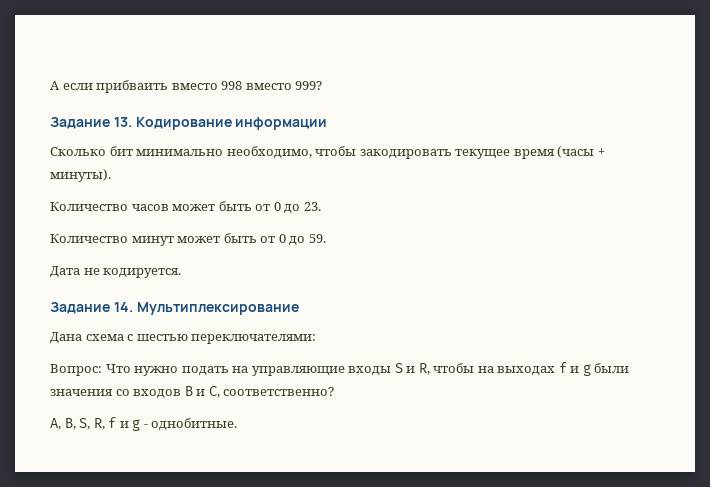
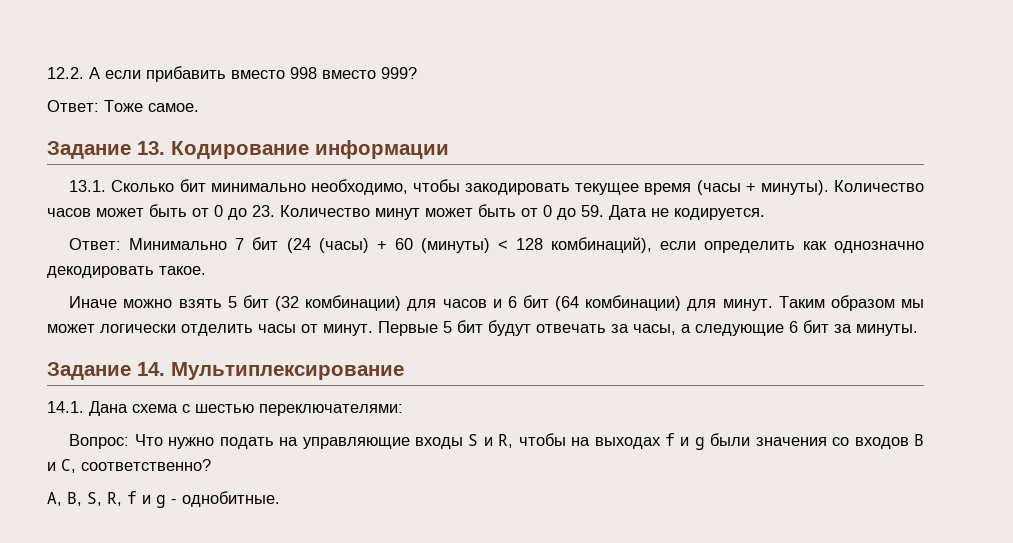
- А если прибваить вместо 998 вместо 999?
+ 12.2. А если прибавить вместо 998 вместо 999?
+ Ответ: Тоже самое.
- Сколько бит минимально необходимо, чтобы закодировать текущее время (часы + минуты).
- Количество часов может быть от 0 до 23.
- Количество минут может быть от 0 до 59.
- Дата не кодируется.
+ 13.1. Сколько бит минимально необходимо, чтобы закодировать текущее время (часы + минуты). Количество часов может быть от 0 до 23. Количество минут может быть от 0 до 59. Дата не кодируется.
+ Ответ: Минимально 7 бит (24 (часы) + 60 (минуты) < 128 комбинаций), если определить как однозначно декодировать такое.
+ Иначе можно взять 5 бит (32 комбинации) для часов и 6 бит (64 комбинации) для минут. Таким образом мы может логически отделить часы от минут. Первые 5 бит будут отвечать за часы, а следующие 6 бит за минуты.
- Дана схема с шестью переключателями:
+ 14.1. Дана схема с шестью переключателями:

